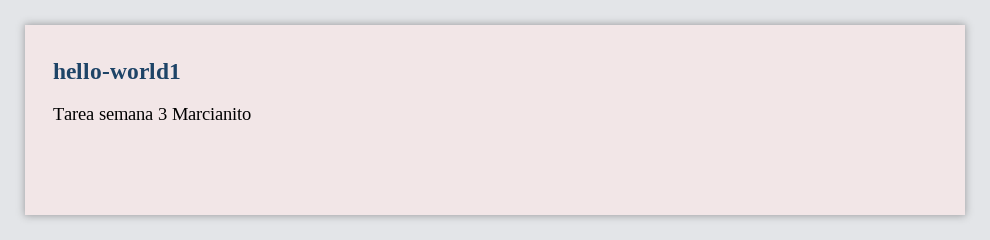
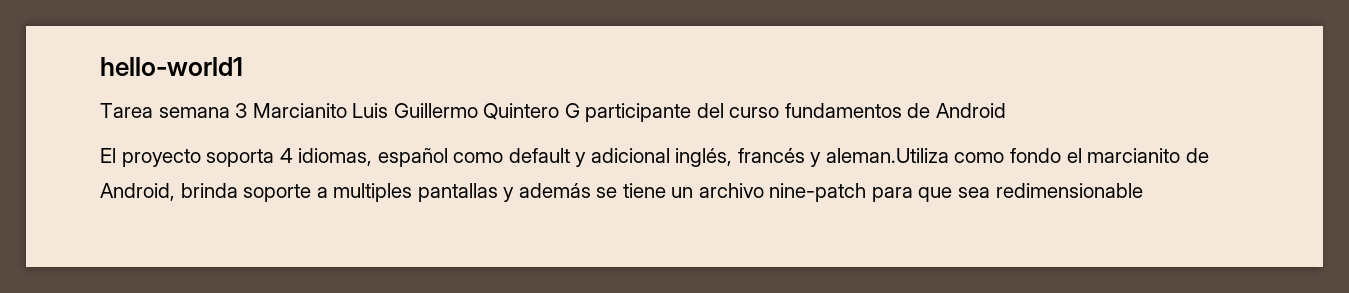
- Tarea semana 3 Marcianito
+ Tarea semana 3 Marcianito Luis Guillermo Quintero G participante del curso fundamentos de Android
+ El proyecto soporta 4 idiomas, español como default y adicional inglés, francés y aleman.Utiliza como fondo el marcianito de Android, brinda soporte a multiples pantallas y además se tiene un archivo nine-patch para que sea redimensionable

